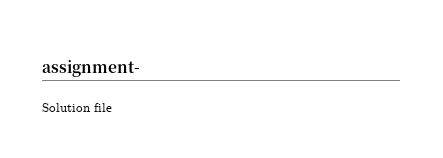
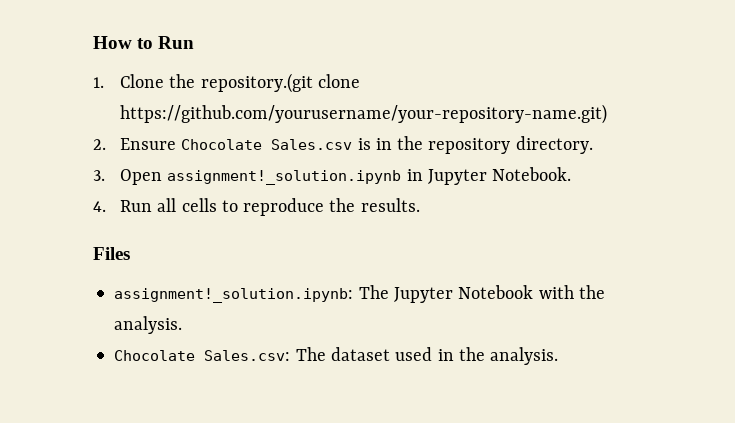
- assignment-
- Solution file
+ How to Run
+ 1. Clone the repository.(git clone https://github.com/yourusername/your-repository-name.git)
+ 2. Ensure Chocolate Sales.csv is in the repository directory.
+ 3. Open assignment!_solution.ipynb in Jupyter Notebook.
+ 4. Run all cells to reproduce the results.
+ Files
+ assignment!_solution.ipynb: The Jupyter Notebook with the analysis.
+ Chocolate Sales.csv: The dataset used in the analysis.

